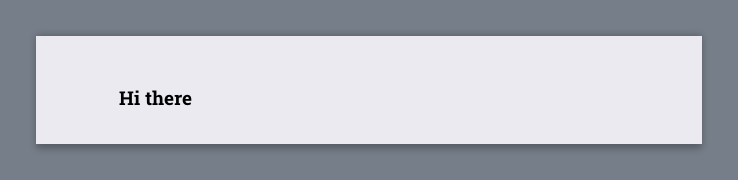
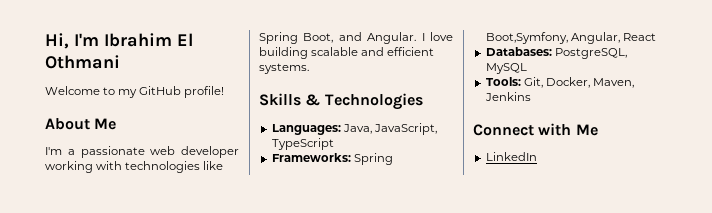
- Hi there
+ Hi, I'm Ibrahim El Othmani
+ Welcome to my GitHub profile!
+ About Me
+ I'm a passionate web developer working with technologies like Spring Boot, and Angular. I love building scalable and efficient systems.
+ Skills & Technologies
+ Languages: Java, JavaScript, TypeScript
+ Frameworks: Spring Boot,Symfony, Angular, React
+ Databases: PostgreSQL, MySQL
+ Tools: Git, Docker, Maven, Jenkins
+ Connect with Me
+ LinkedIn

